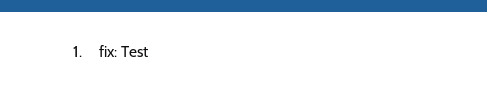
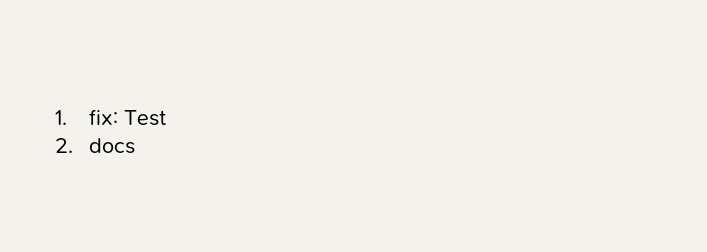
+ 2. docs

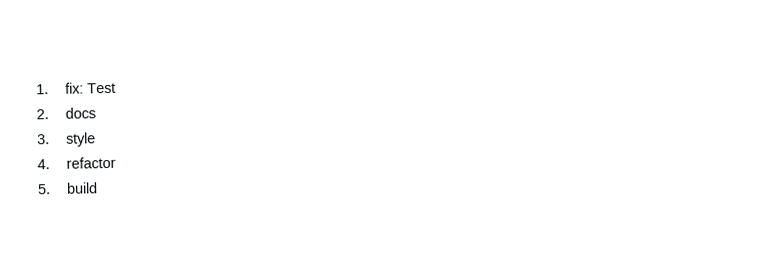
+ 3. style
+ 4. refactor
+ 5. build

